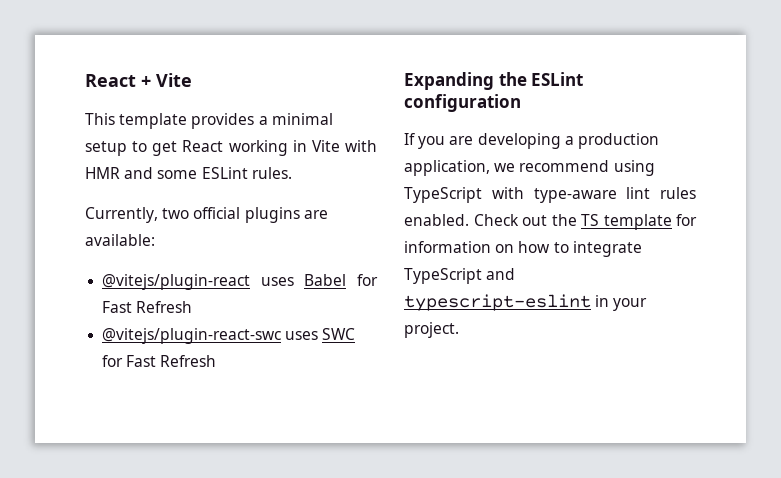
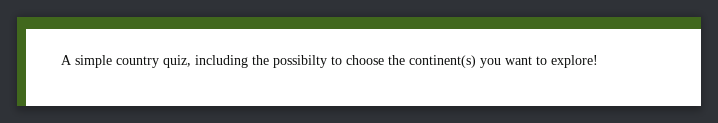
- React + Vite
- This template provides a minimal setup to get React working in Vite with HMR and some ESLint rules.
- Currently, two official plugins are available:
- @vitejs/plugin-react uses Babel for Fast Refresh
- @vitejs/plugin-react-swc uses SWC for Fast Refresh
- Expanding the ESLint configuration
- If you are developing a production application, we recommend using TypeScript with type-aware lint rules enabled. Check out the TS template for information on how to integrate TypeScript and typescript-eslint in your project.
+ A simple country quiz, including the possibilty to choose the continent(s) you want to explore!

